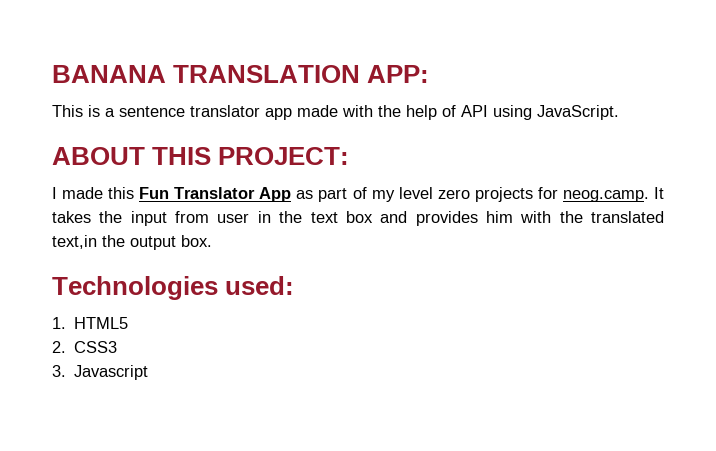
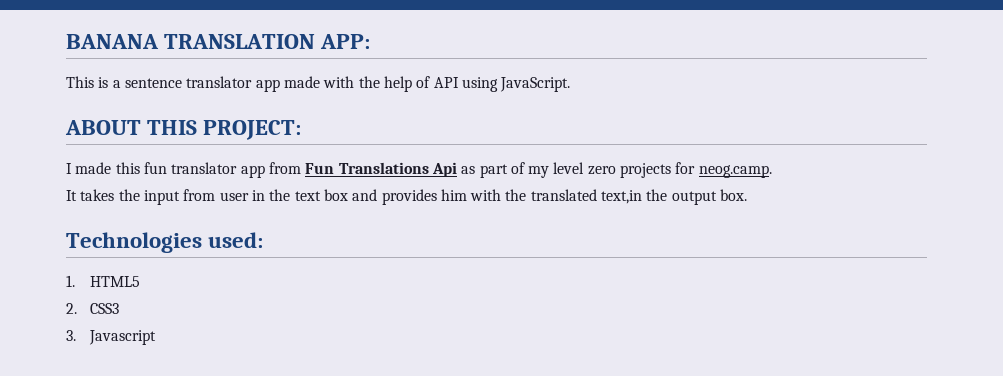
- I made this Fun Translator App as part of my level zero projects for neog.camp. It takes the input from user in the text box and provides him with the translated text,in the output box.
+ I made this fun translator app from Fun Translations Api as part of my level zero projects for neog.camp.
+ It takes the input from user in the text box and provides him with the translated text,in the output box.

